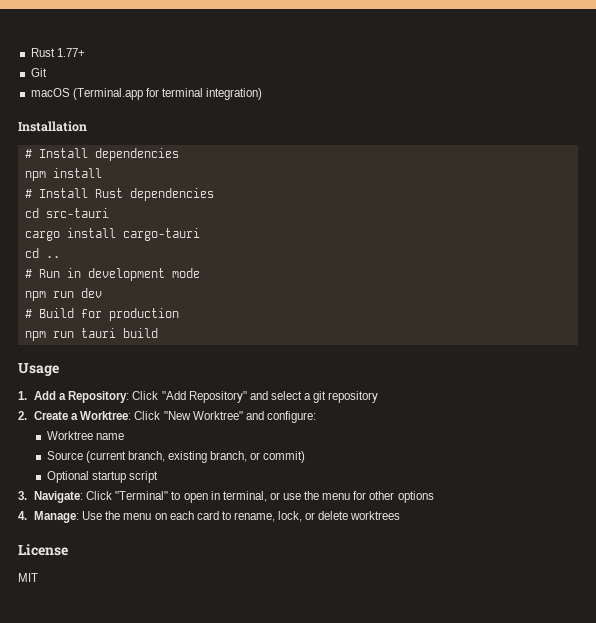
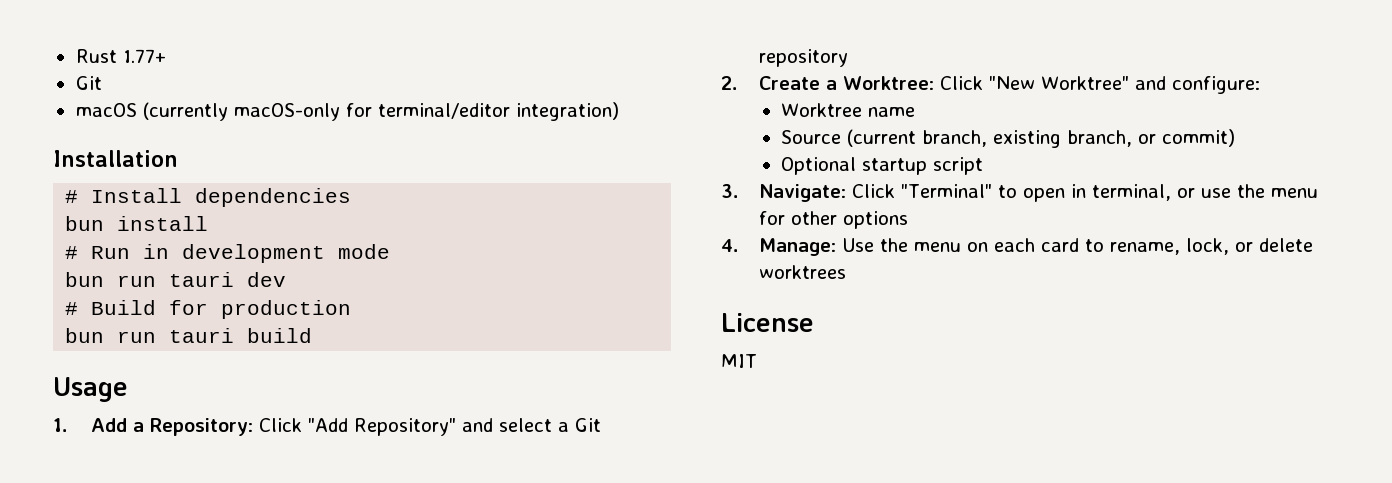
- macOS (Terminal.app for terminal integration)
+ macOS (currently macOS-only for terminal/editor integration)
- npm install
- # Install Rust dependencies
- cd src-tauri
- cargo install cargo-tauri
- cd ..
+ bun install
- npm run dev
+ bun run tauri dev
- npm run tauri build
+ bun run tauri build
- 1. Add a Repository: Click "Add Repository" and select a git repository
+ 1. Add a Repository: Click "Add Repository" and select a Git repository

